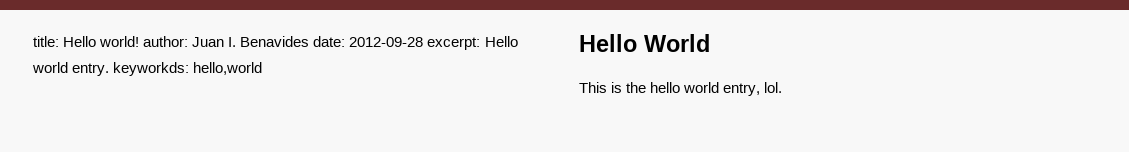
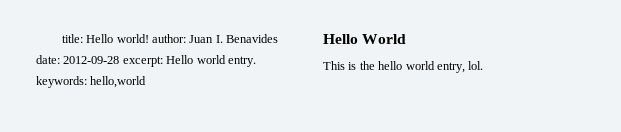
- title: Hello world! author: Juan I. Benavides date: 2012-09-28 excerpt: Hello world entry. keyworkds: hello,world
+ title: Hello world! author: Juan I. Benavides date: 2012-09-28 excerpt: Hello world entry. keywords: hello,world

